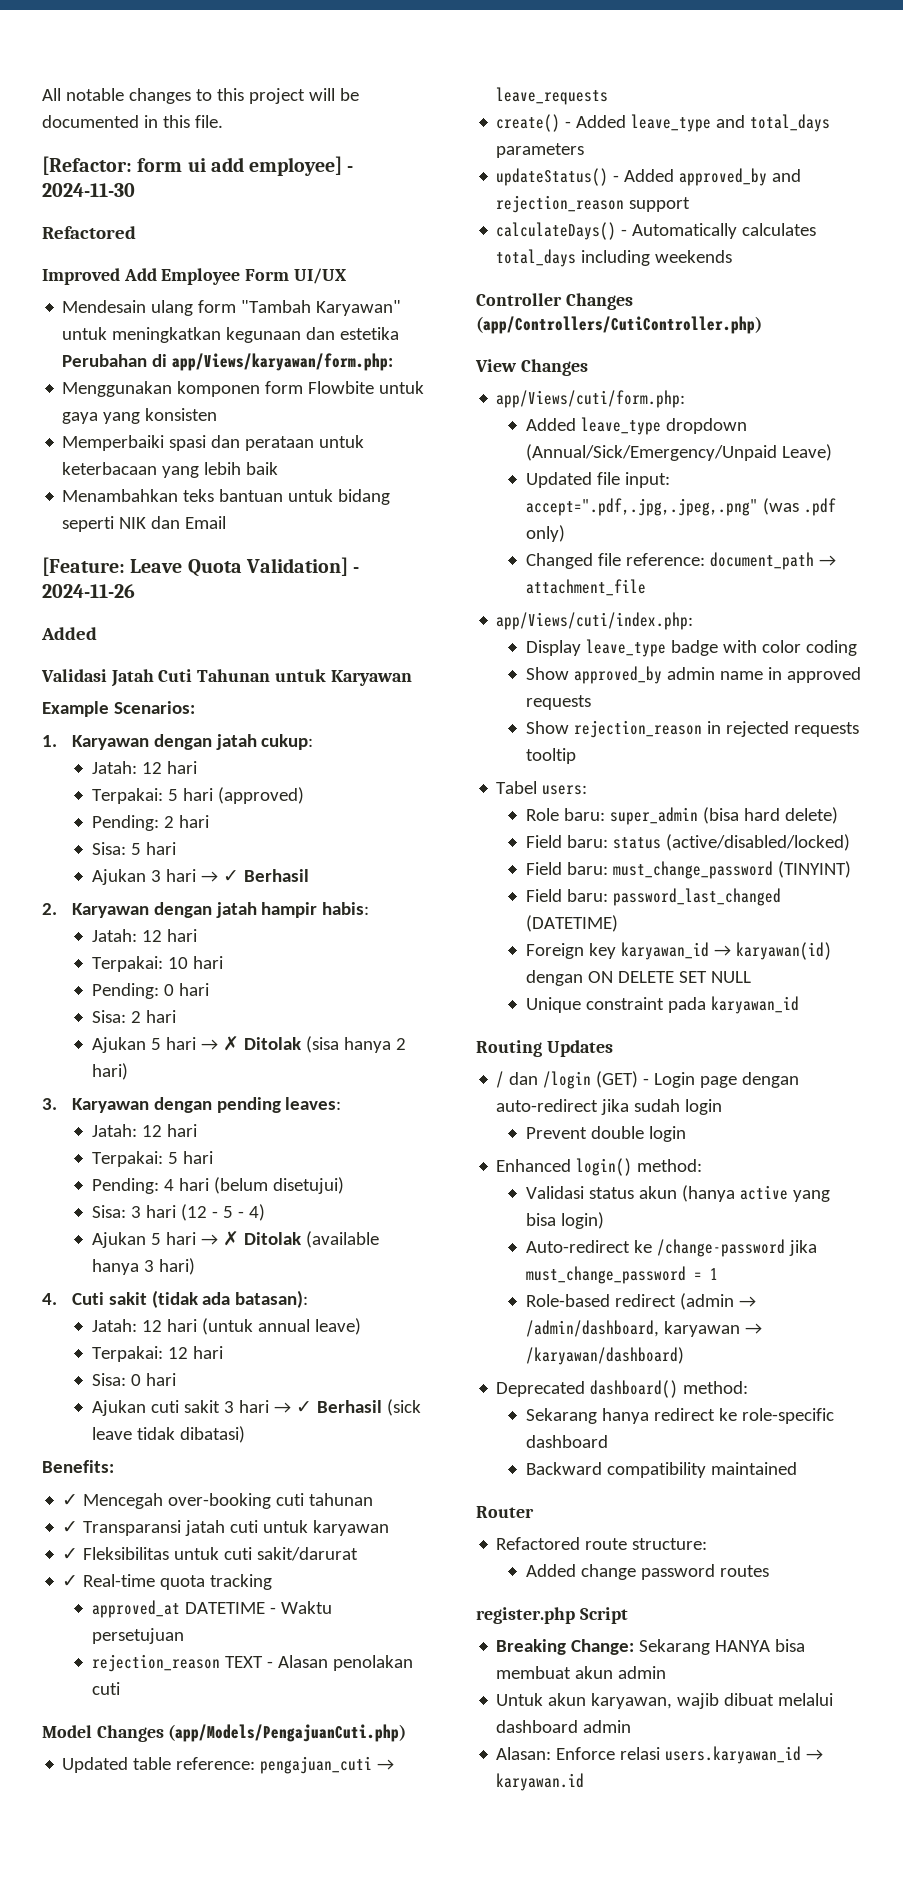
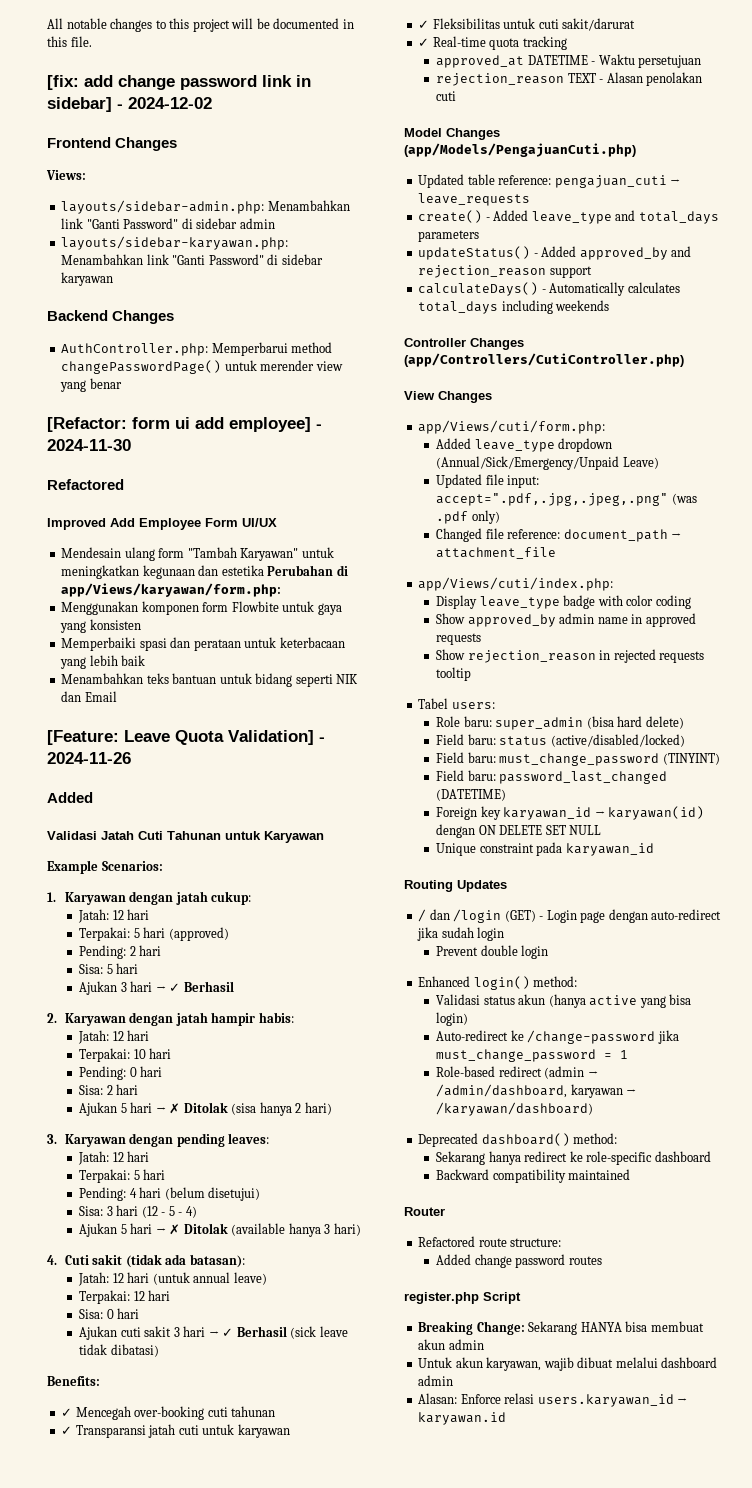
+ [fix: add change password link in sidebar] - 2024-12-02
+ Frontend Changes
+ Views:
+ layouts/sidebar-admin.php: Menambahkan link "Ganti Password" di sidebar admin
+ layouts/sidebar-karyawan.php: Menambahkan link "Ganti Password" di sidebar karyawan
+ Backend Changes
+ AuthController.php: Memperbarui method changePasswordPage() untuk merender view yang benar

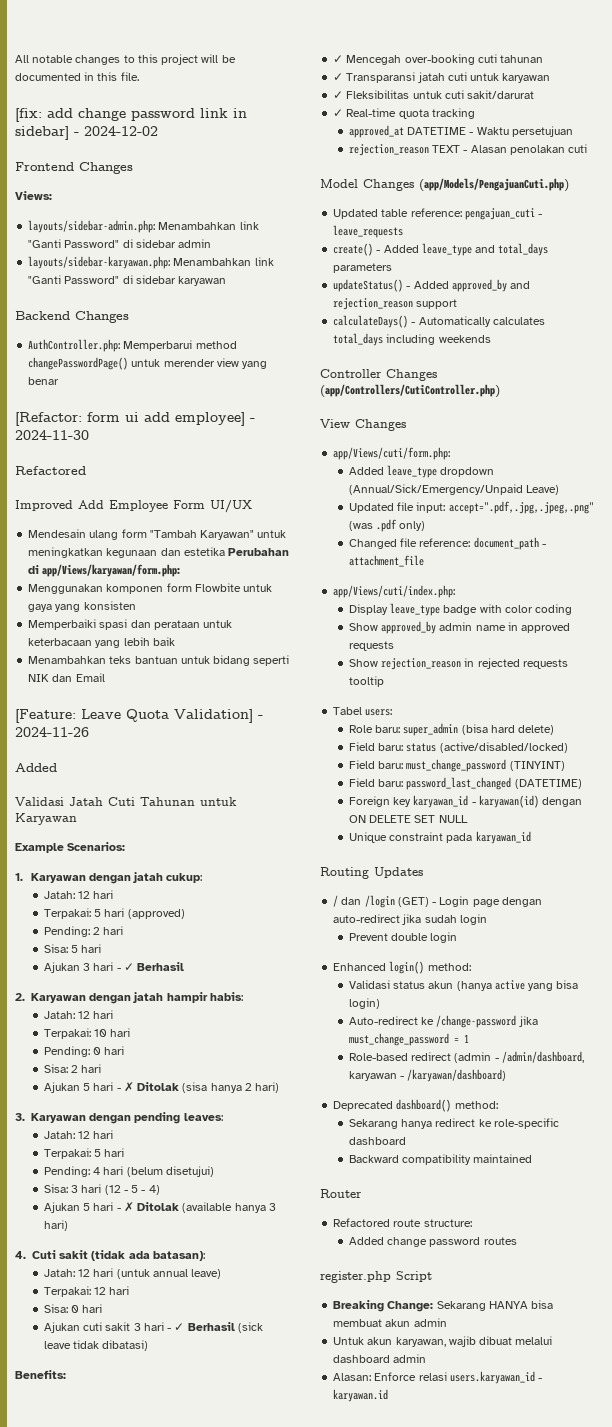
- Ajukan 3 hari → ✓ Berhasil
+ Ajukan 3 hari - ✓ Berhasil
- Ajukan 5 hari → ✗ Ditolak (sisa hanya 2 hari)
+ Ajukan 5 hari - ✗ Ditolak (sisa hanya 2 hari)
- Ajukan 5 hari → ✗ Ditolak (available hanya 3 hari)
+ Ajukan 5 hari - ✗ Ditolak (available hanya 3 hari)
- Ajukan cuti sakit 3 hari → ✓ Berhasil (sick leave tidak dibatasi)
+ Ajukan cuti sakit 3 hari - ✓ Berhasil (sick leave tidak dibatasi)
- Updated table reference: pengajuan_cuti → leave_requests
+ Updated table reference: pengajuan_cuti - leave_requests
- Changed file reference: document_path → attachment_file
+ Changed file reference: document_path - attachment_file
- Foreign key karyawan_id → karyawan(id) dengan ON DELETE SET NULL
+ Foreign key karyawan_id - karyawan(id) dengan ON DELETE SET NULL
- Role-based redirect (admin → /admin/dashboard, karyawan → /karyawan/dashboard)
+ Role-based redirect (admin - /admin/dashboard, karyawan - /karyawan/dashboard)
- Alasan: Enforce relasi users.karyawan_id → karyawan.id
+ Alasan: Enforce relasi users.karyawan_id - karyawan.id

